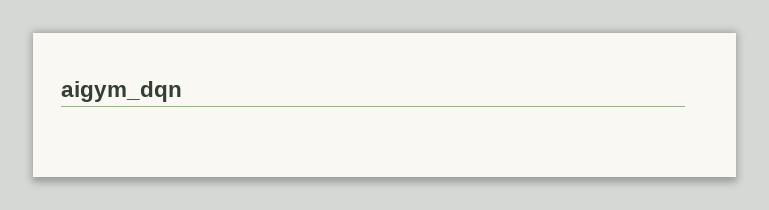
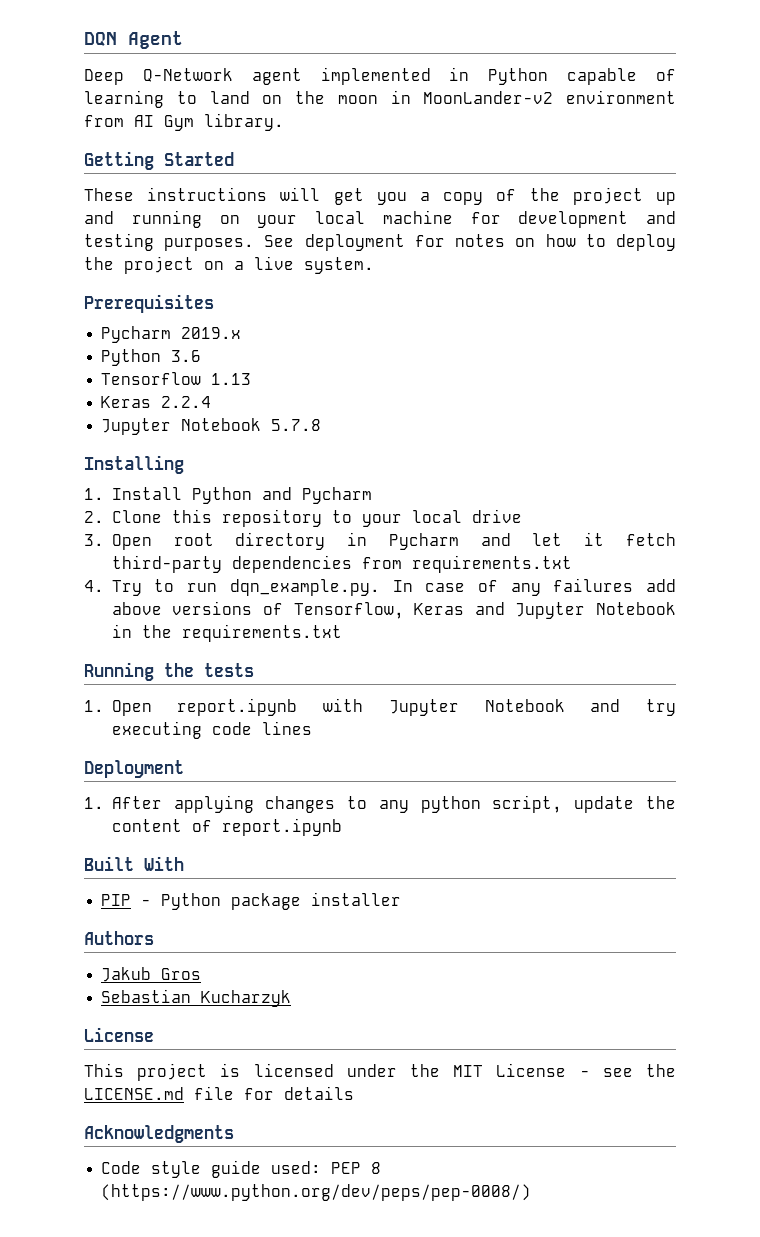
- aigym_dqn
+ DQN Agent
+ Deep Q-Network agent implemented in Python capable of learning to land on the moon in MoonLander-v2 environment from AI Gym library.
+ Getting Started
+ These instructions will get you a copy of the project up and running on your local machine for development and testing purposes. See deployment for notes on how to deploy the project on a live system.
+ Prerequisites
+ Pycharm 2019.x
+ Python 3.6
+ Tensorflow 1.13
+ Keras 2.2.4
+ Jupyter Notebook 5.7.8
+ Installing
+ 1. Install Python and Pycharm
+ 2. Clone this repository to your local drive
+ 3. Open root directory in Pycharm and let it fetch third-party dependencies from requirements.txt
+ 4. Try to run dqn_example.py. In case of any failures add above versions of Tensorflow, Keras and Jupyter Notebook in the requirements.txt
+ Running the tests
+ 1. Open report.ipynb with Jupyter Notebook and try executing code lines
+ Deployment
+ 1. After applying changes to any python script, update the content of report.ipynb
+ Built With
+ PIP - Python package installer
+ Authors
+ Jakub Gros
+ Sebastian Kucharzyk
+ License
+ This project is licensed under the MIT License - see the LICENSE.md file for details
+ Acknowledgments
+ Code style guide used: PEP 8 (https://www.python.org/dev/peps/pep-0008/)

